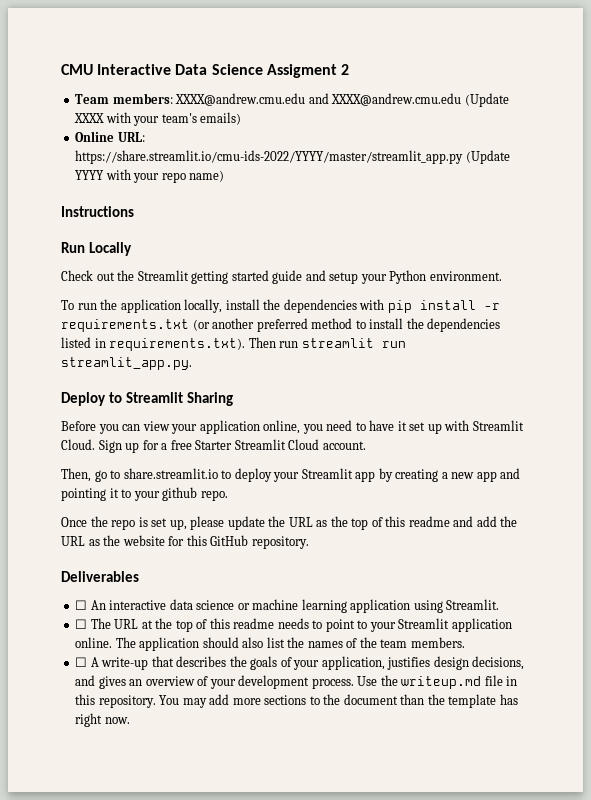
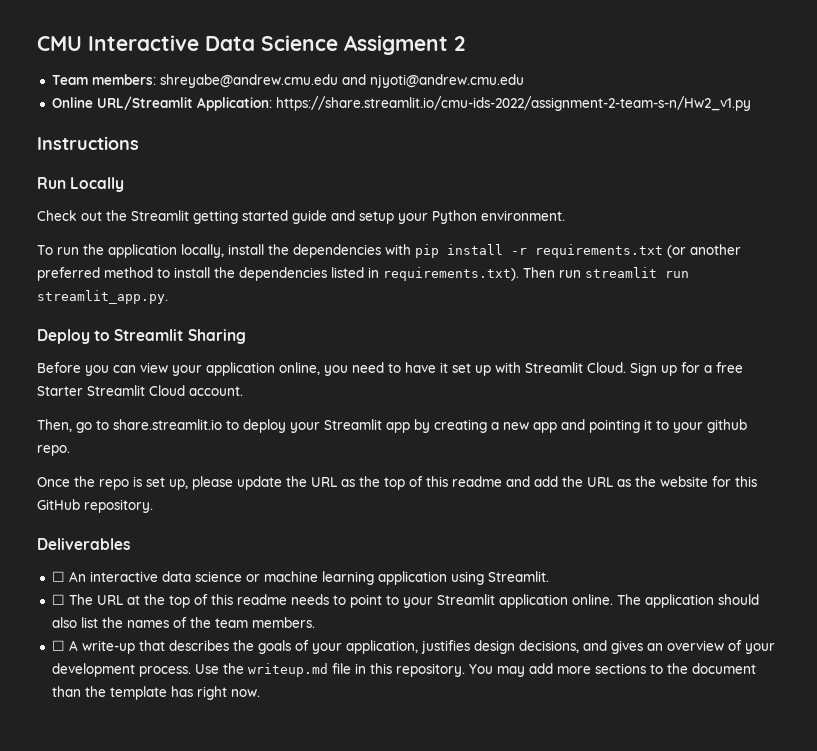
- Team members: XXXX@andrew.cmu.edu and XXXX@andrew.cmu.edu (Update XXXX with your team's emails)
- Online URL: https://share.streamlit.io/cmu-ids-2022/YYYY/master/streamlit_app.py (Update YYYY with your repo name)
+ Team members: shreyabe@andrew.cmu.edu and njyoti@andrew.cmu.edu
+ Online URL/Streamlit Application: https://share.streamlit.io/cmu-ids-2022/assignment-2-team-s-n/Hw2_v1.py

